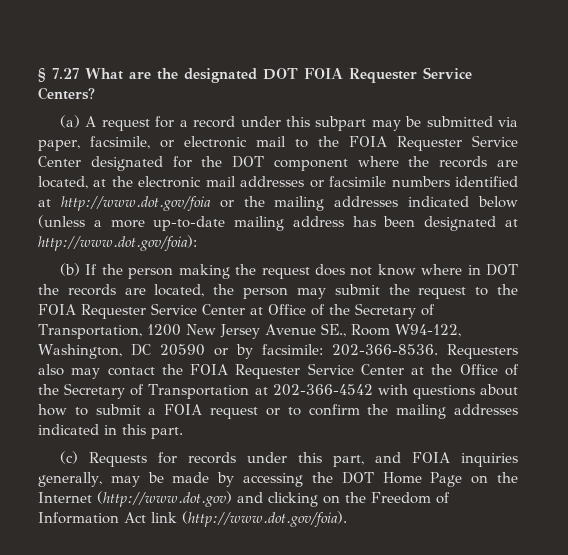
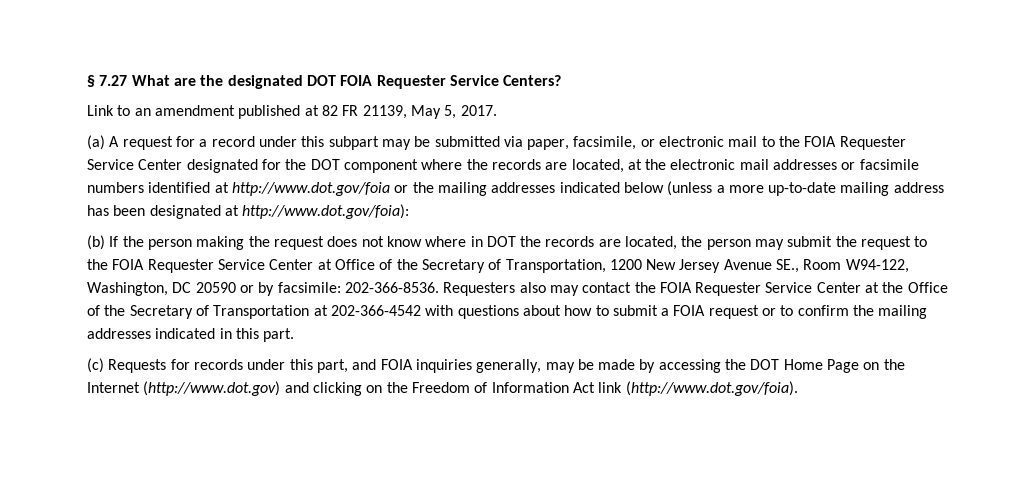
+ Link to an amendment published at 82 FR 21139, May 5, 2017.

